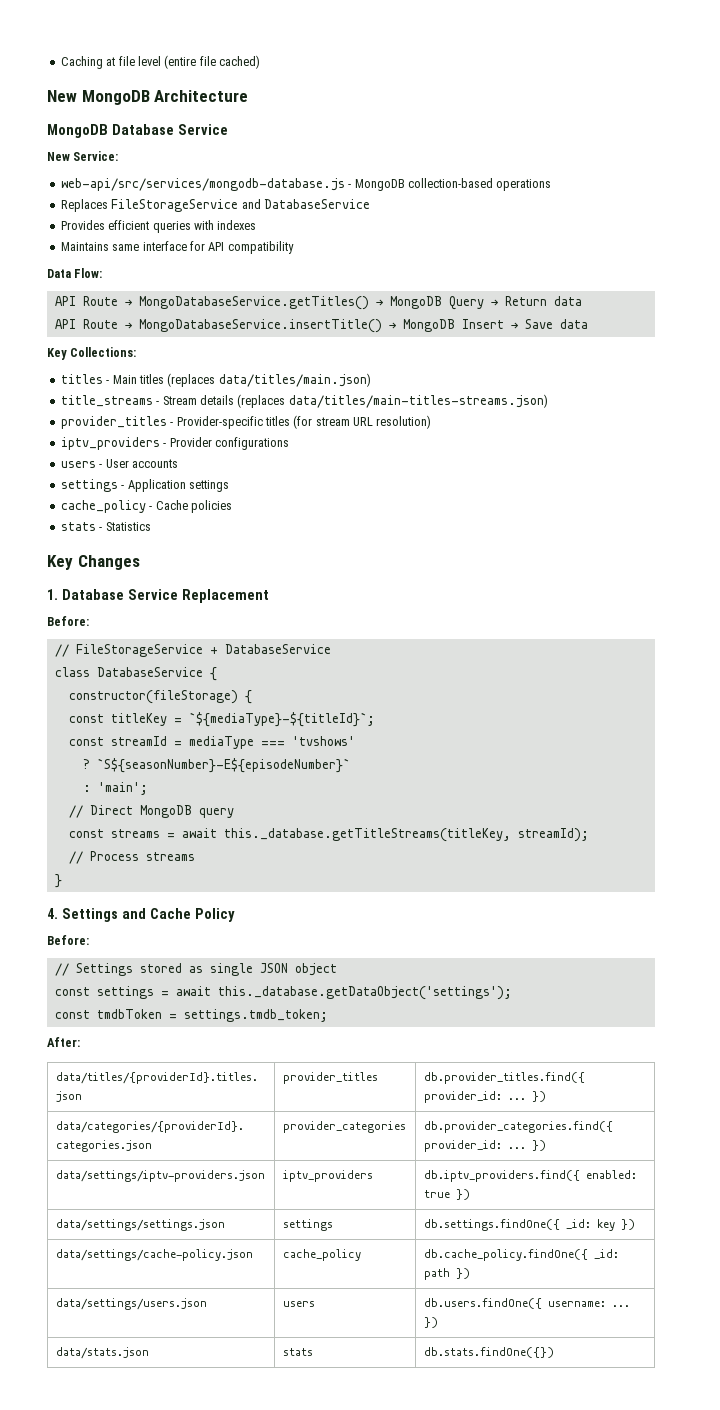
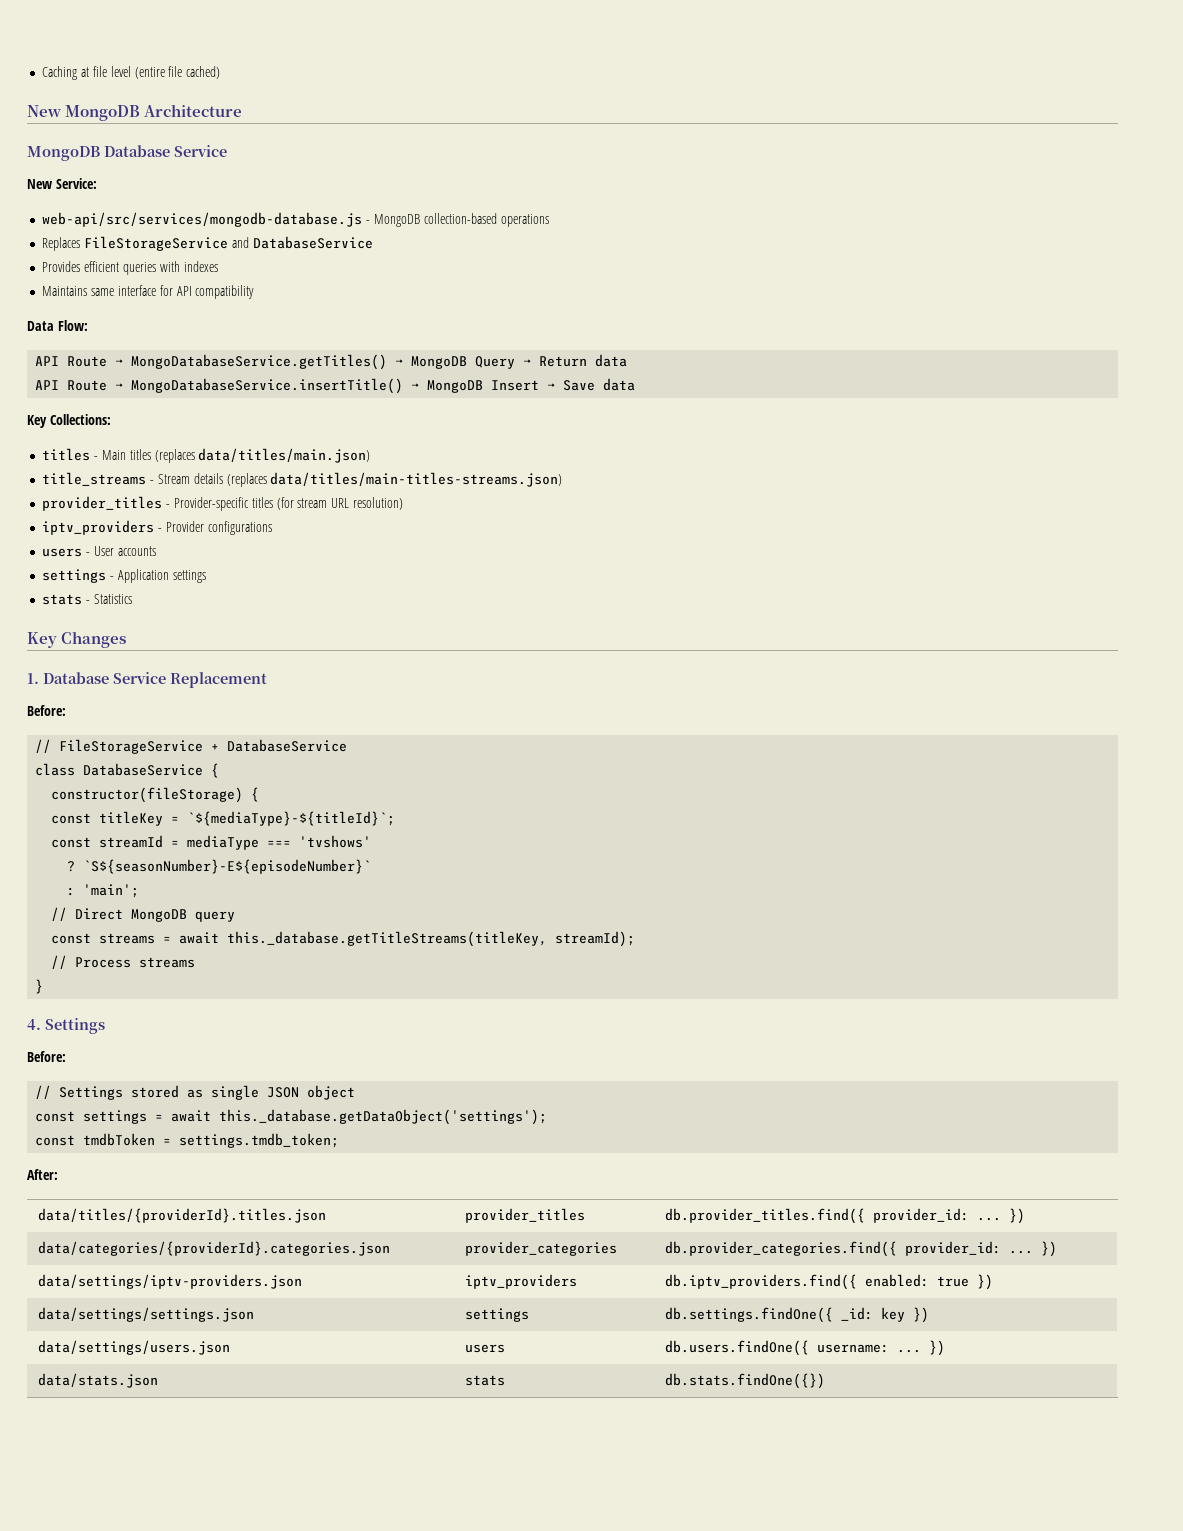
- cache_policy - Cache policies
- 4. Settings and Cache Policy
+ 4. Settings
- data/settings/cache-policy.json | cache_policy | db.cache_policy.findOne({ _id: path })

